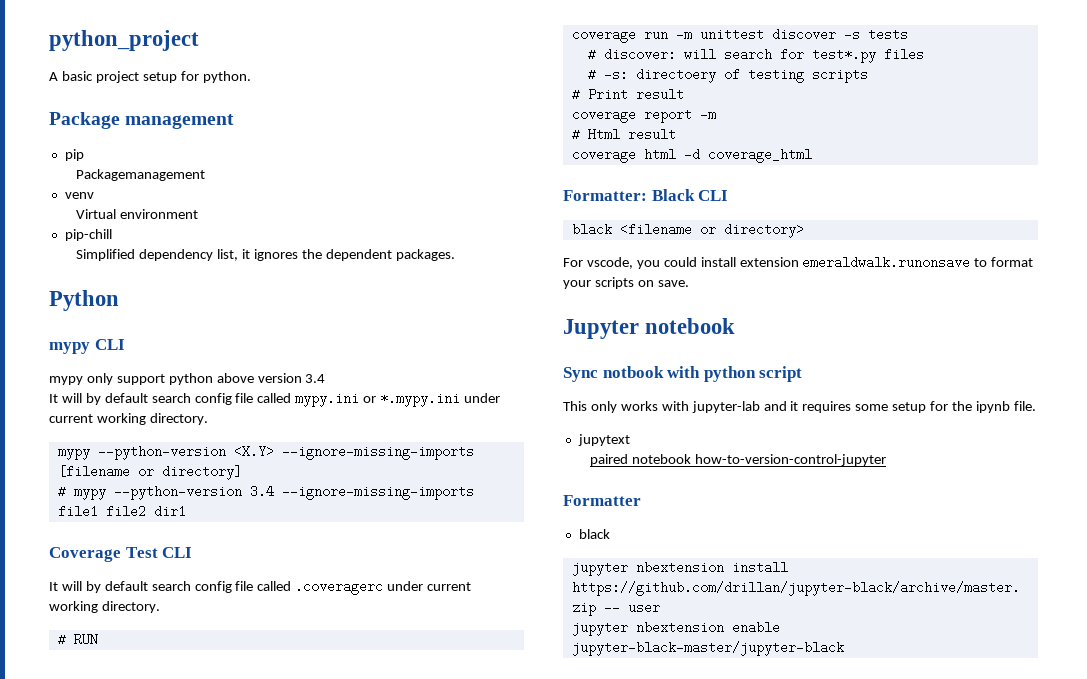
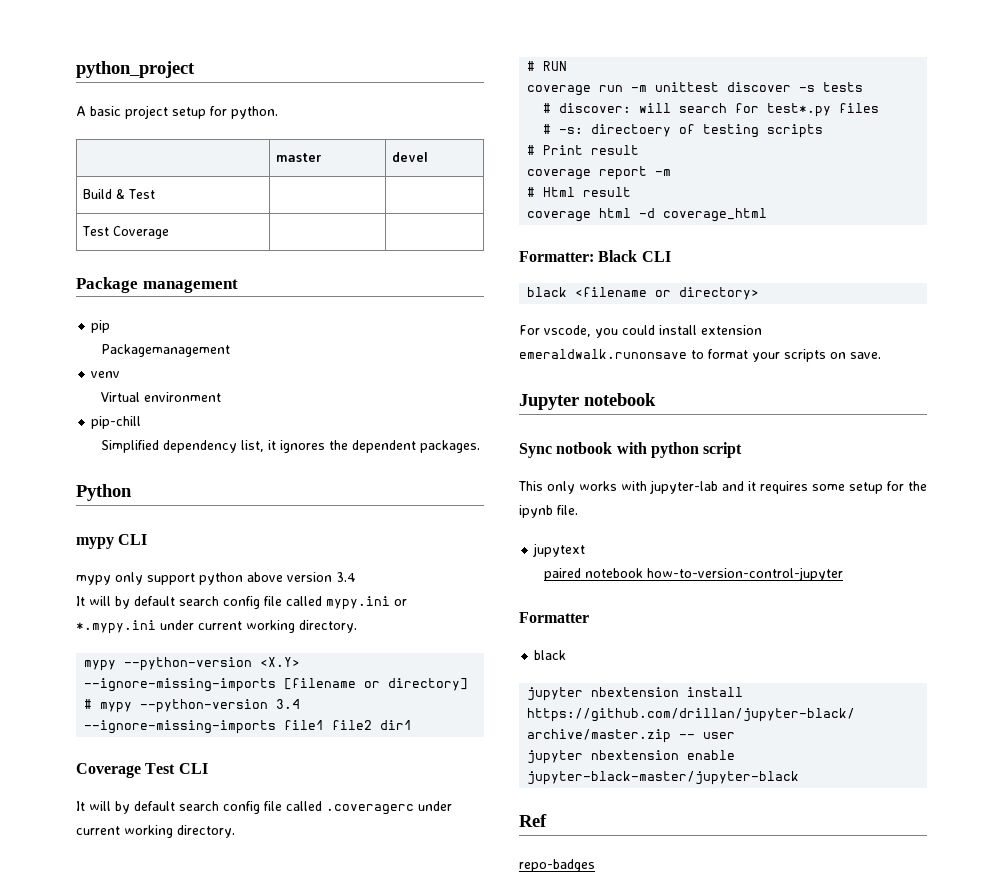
+ | master | devel
+ Build & Test | |
+ Test Coverage | |
+ Ref
+ repo-badges

